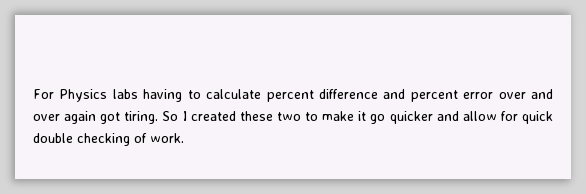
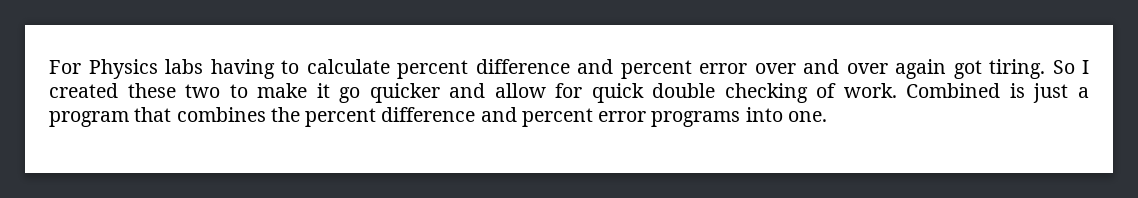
+ Combined is just a program that combines the percent difference and percent error programs into one.

